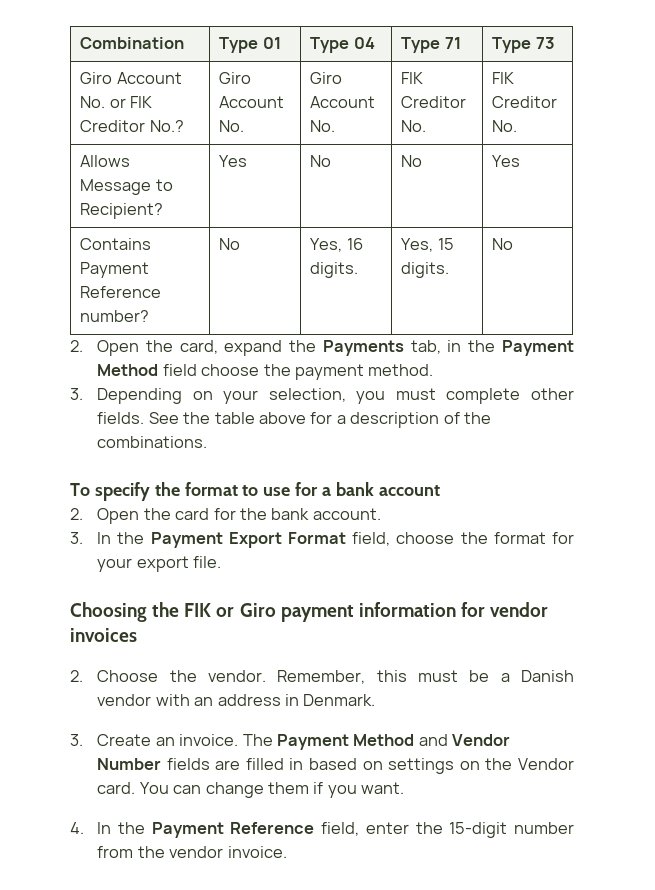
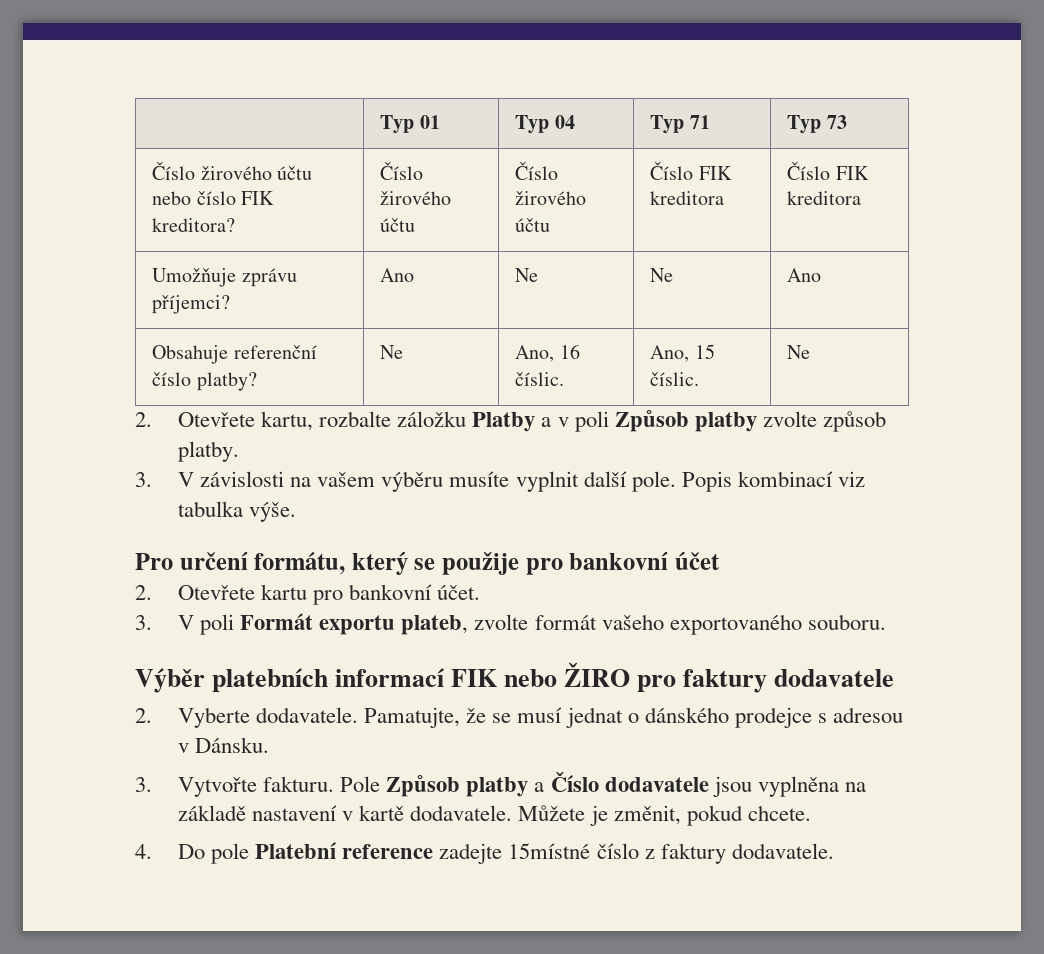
- Combination | Type 01 | Type 04 | Type 71 | Type 73
+ | Typ 01 | Typ 04 | Typ 71 | Typ 73
- Giro Account No. or FIK Creditor No.? | Giro Account No. | Giro Account No. | FIK Creditor No. | FIK Creditor No.
- Allows Message to Recipient? | Yes | No | No | Yes
- Contains Payment Reference number? | No | Yes, 16 digits. | Yes, 15 digits. | No
- 2. Open the card, expand the Payments tab, in the Payment Method field choose the payment method.
- 3. Depending on your selection, you must complete other fields. See the table above for a description of the combinations.
- To specify the format to use for a bank account
- 2. Open the card for the bank account.
- 3. In the Payment Export Format field, choose the format for your export file.
- Choosing the FIK or Giro payment information for vendor invoices
- 2. Choose the vendor. Remember, this must be a Danish vendor with an address in Denmark.
- 3. Create an invoice. The Payment Method and Vendor Number fields are filled in based on settings on the Vendor card. You can change them if you want.
- 4. In the Payment Reference field, enter the 15-digit number from the vendor invoice.
+ Číslo žirového účtu nebo číslo FIK kreditora? | Číslo žirového účtu | Číslo žirového účtu | Číslo FIK kreditora | Číslo FIK kreditora
+ Umožňuje zprávu příjemci? | Ano | Ne | Ne | Ano
+ Obsahuje referenční číslo platby? | Ne | Ano, 16 číslic. | Ano, 15 číslic. | Ne
+ 2. Otevřete kartu, rozbalte záložku Platby a v poli Způsob platby zvolte způsob platby.
+ 3. V závislosti na vašem výběru musíte vyplnit další pole. Popis kombinací viz tabulka výše.
+ Pro určení formátu, který se použije pro bankovní účet
+ 2. Otevřete kartu pro bankovní účet.
+ 3. V poli Formát exportu plateb, zvolte formát vašeho exportovaného souboru.
+ Výběr platebních informací FIK nebo ŽIRO pro faktury dodavatele
+ 2. Vyberte dodavatele. Pamatujte, že se musí jednat o dánského prodejce s adresou v Dánsku.
+ 3. Vytvořte fakturu. Pole Způsob platby a Číslo dodavatele jsou vyplněna na základě nastavení v kartě dodavatele. Můžete je změnit, pokud chcete.
+ 4. Do pole Platební reference zadejte 15místné číslo z faktury dodavatele.

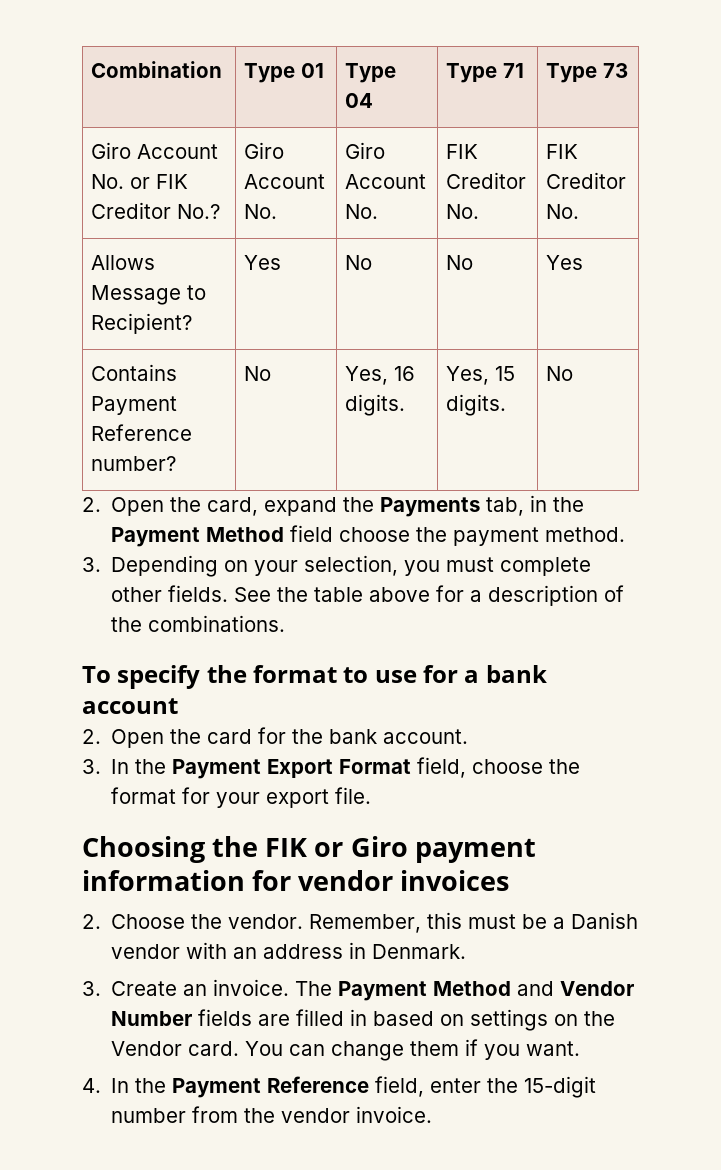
- | Typ 01 | Typ 04 | Typ 71 | Typ 73
+ Combination | Type 01 | Type 04 | Type 71 | Type 73
- Číslo žirového účtu nebo číslo FIK kreditora? | Číslo žirového účtu | Číslo žirového účtu | Číslo FIK kreditora | Číslo FIK kreditora
- Umožňuje zprávu příjemci? | Ano | Ne | Ne | Ano
- Obsahuje referenční číslo platby? | Ne | Ano, 16 číslic. | Ano, 15 číslic. | Ne
- 2. Otevřete kartu, rozbalte záložku Platby a v poli Způsob platby zvolte způsob platby.
- 3. V závislosti na vašem výběru musíte vyplnit další pole. Popis kombinací viz tabulka výše.
- Pro určení formátu, který se použije pro bankovní účet
- 2. Otevřete kartu pro bankovní účet.
- 3. V poli Formát exportu plateb, zvolte formát vašeho exportovaného souboru.
- Výběr platebních informací FIK nebo ŽIRO pro faktury dodavatele
- 2. Vyberte dodavatele. Pamatujte, že se musí jednat o dánského prodejce s adresou v Dánsku.
- 3. Vytvořte fakturu. Pole Způsob platby a Číslo dodavatele jsou vyplněna na základě nastavení v kartě dodavatele. Můžete je změnit, pokud chcete.
- 4. Do pole Platební reference zadejte 15místné číslo z faktury dodavatele.
+ Giro Account No. or FIK Creditor No.? | Giro Account No. | Giro Account No. | FIK Creditor No. | FIK Creditor No.
+ Allows Message to Recipient? | Yes | No | No | Yes
+ Contains Payment Reference number? | No | Yes, 16 digits. | Yes, 15 digits. | No
+ 2. Open the card, expand the Payments tab, in the Payment Method field choose the payment method.
+ 3. Depending on your selection, you must complete other fields. See the table above for a description of the combinations.
+ To specify the format to use for a bank account
+ 2. Open the card for the bank account.
+ 3. In the Payment Export Format field, choose the format for your export file.
+ Choosing the FIK or Giro payment information for vendor invoices
+ 2. Choose the vendor. Remember, this must be a Danish vendor with an address in Denmark.
+ 3. Create an invoice. The Payment Method and Vendor Number fields are filled in based on settings on the Vendor card. You can change them if you want.
+ 4. In the Payment Reference field, enter the 15-digit number from the vendor invoice.

